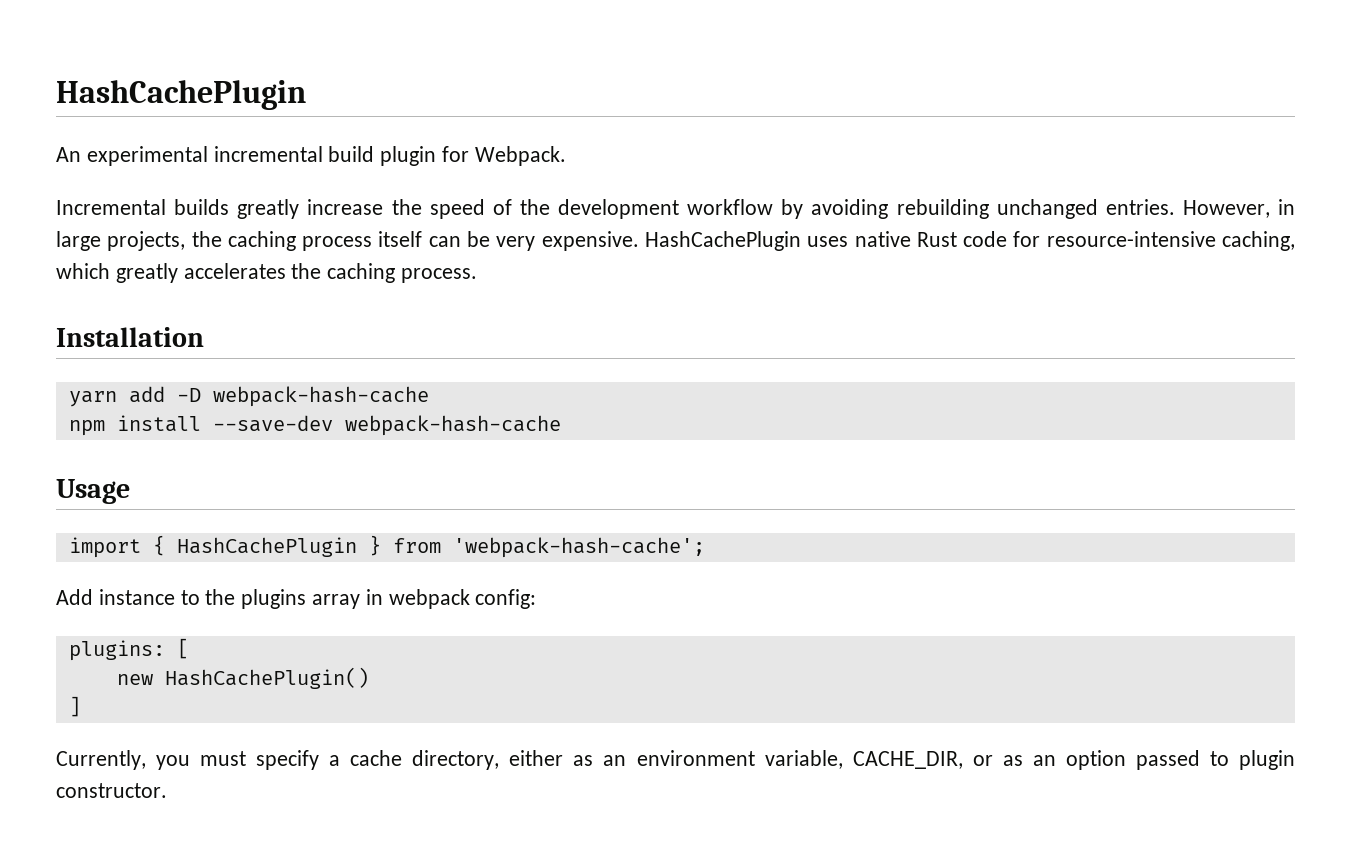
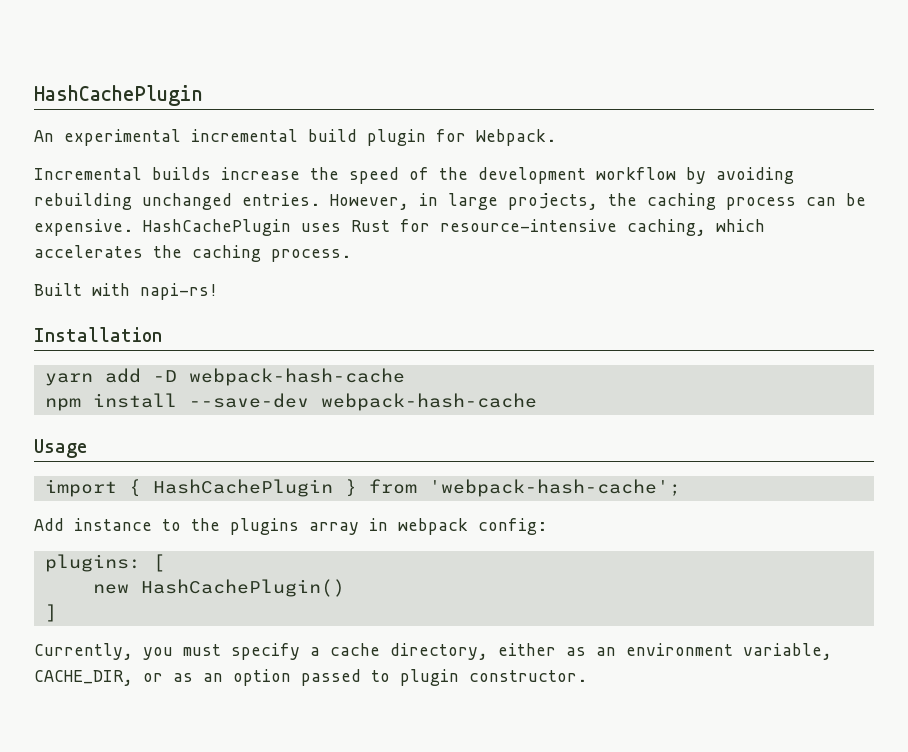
- Incremental builds greatly increase the speed of the development workflow by avoiding rebuilding unchanged entries.
+ Incremental builds increase the speed of the development workflow by avoiding rebuilding unchanged entries.
- However, in large projects, the caching process itself can be very expensive.
+ However, in large projects, the caching process can be expensive.
- HashCachePlugin uses native Rust code for resource-intensive caching, which greatly accelerates the caching process.
+ HashCachePlugin uses Rust for resource-intensive caching, which accelerates the caching process.
+ Built with napi-rs!

